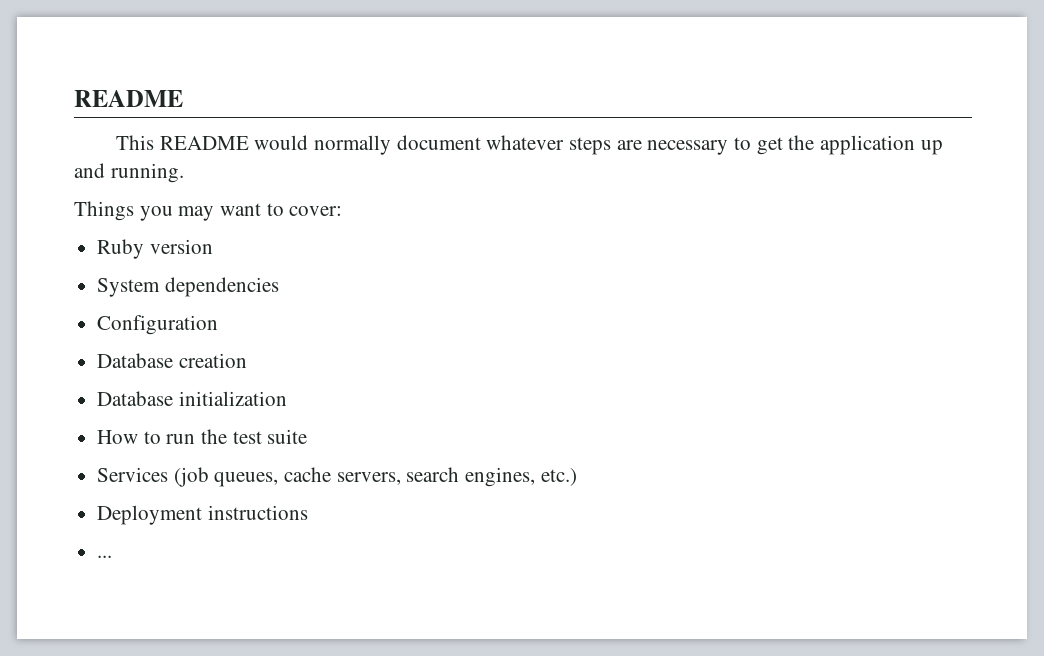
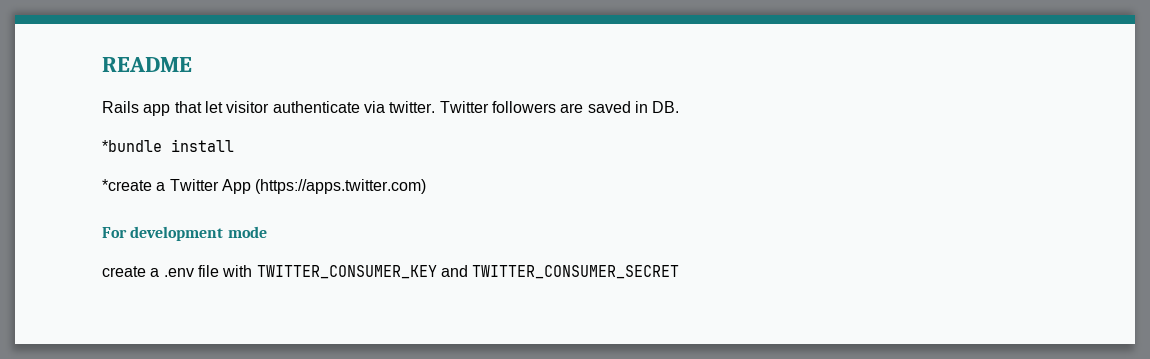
- This README would normally document whatever steps are necessary to get the application up and running.
- Things you may want to cover:
- Ruby version
- System dependencies
- Configuration
- Database creation
- Database initialization
- How to run the test suite
- Services (job queues, cache servers, search engines, etc.)
- Deployment instructions
- ...
+ Rails app that let visitor authenticate via twitter. Twitter followers are saved in DB.
+ *bundle install
+ *create a Twitter App (https://apps.twitter.com)
+ For development mode
+ create a .env file with TWITTER_CONSUMER_KEY and TWITTER_CONSUMER_SECRET

